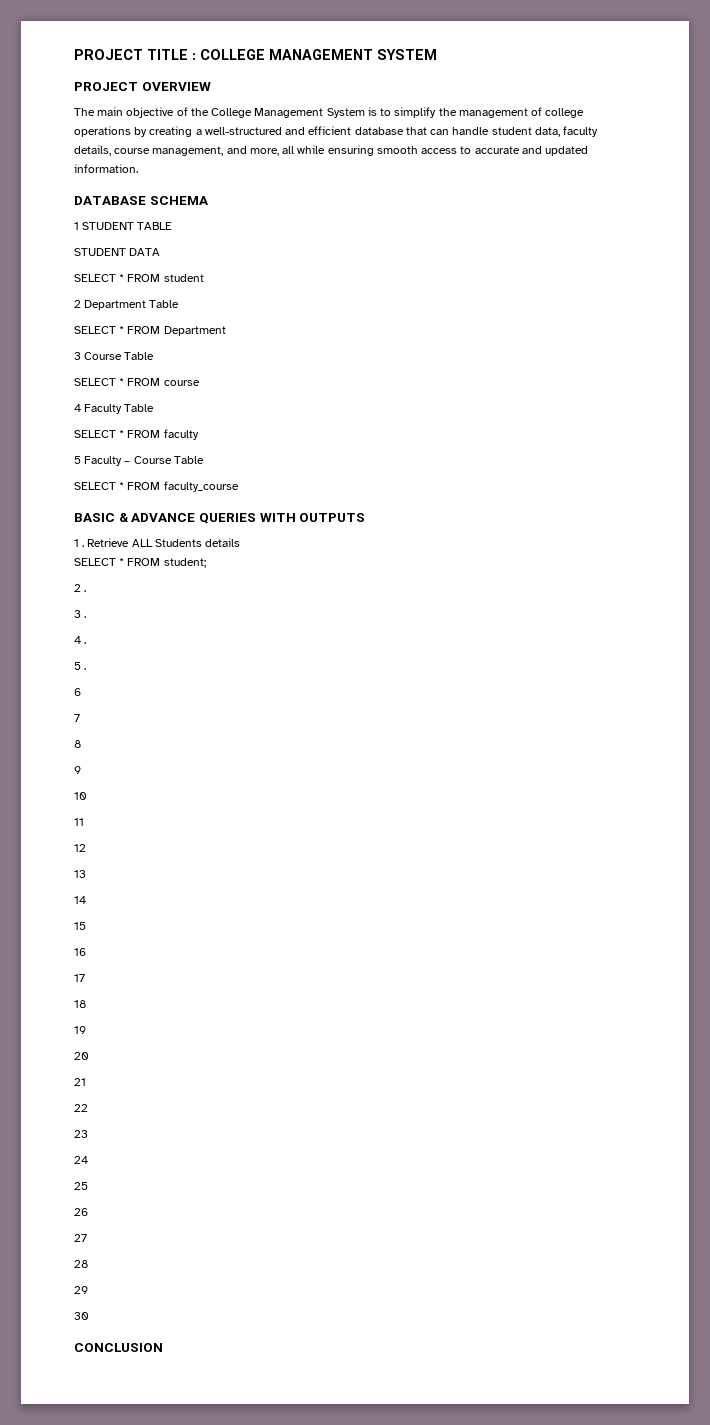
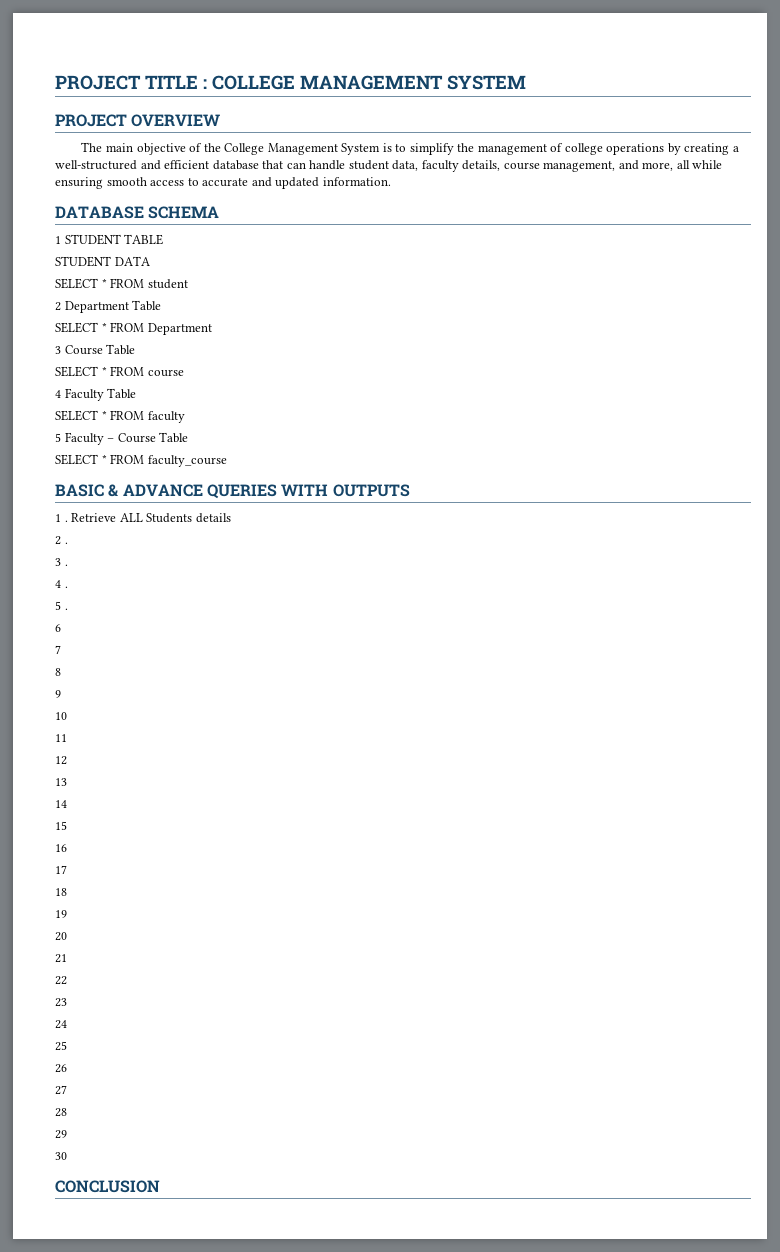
- SELECT * FROM student;

